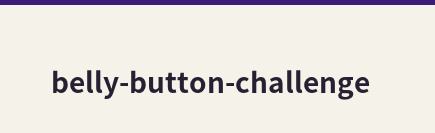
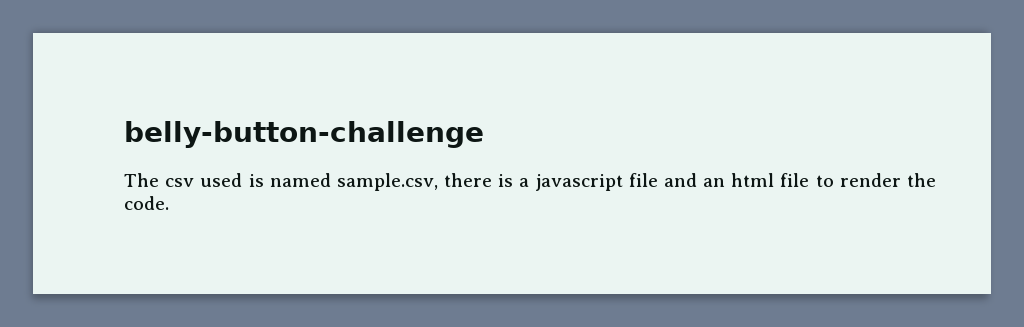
+ The csv used is named sample.csv, there is a javascript file and an html file to render the code.

